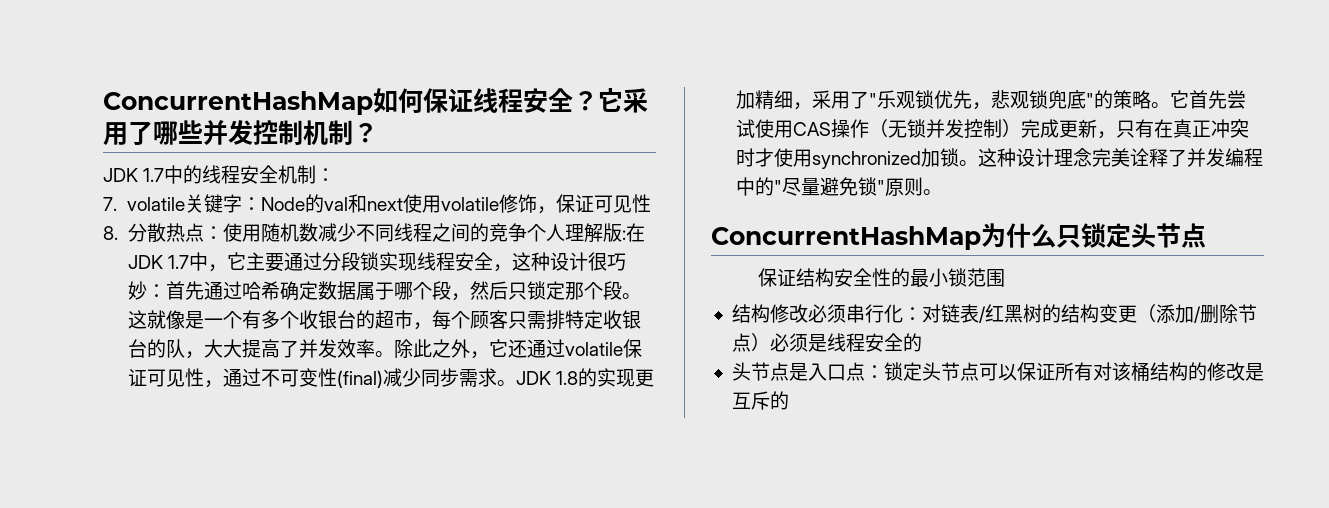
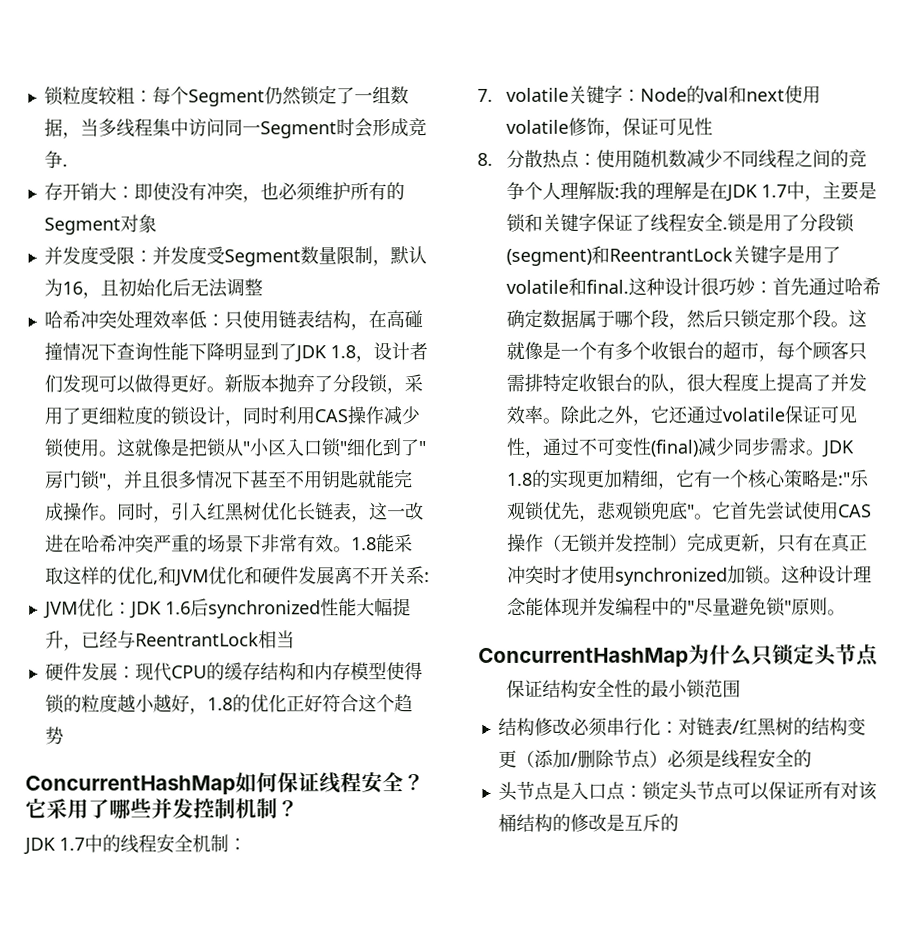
+ 锁粒度较粗：每个Segment仍然锁定了一组数据，当多线程集中访问同一Segment时会形成竞争.
+ 存开销大：即使没有冲突，也必须维护所有的Segment对象
+ 并发度受限：并发度受Segment数量限制，默认为16，且初始化后无法调整
+ 哈希冲突处理效率低：只使用链表结构，在高碰撞情况下查询性能下降明显到了JDK 1.8，设计者们发现可以做得更好。新版本抛弃了分段锁，采用了更细粒度的锁设计，同时利用CAS操作减少锁使用。这就像是把锁从"小区入口锁"细化到了"房门锁"，并且很多情况下甚至不用钥匙就能完成操作。同时，引入红黑树优化长链表，这一改进在哈希冲突严重的场景下非常有效。1.8能采取这样的优化,和JVM优化和硬件发展离不开关系:
+ JVM优化：JDK 1.6后synchronized性能大幅提升，已经与ReentrantLock相当
+ 硬件发展：现代CPU的缓存结构和内存模型使得锁的粒度越小越好，1.8的优化正好符合这个趋势
- 8.分散热点：使用随机数减少不同线程之间的竞争个人理解版:在JDK 1.7中，它主要通过分段锁实现线程安全，这种设计很巧妙：首先通过哈希确定数据属于哪个段，然后只锁定那个段。
+ 8.分散热点：使用随机数减少不同线程之间的竞争个人理解版:我的理解是在JDK 1.7中，主要是锁和关键字保证了线程安全.锁是用了分段锁(segment)和ReentrantLock关键字是用了volatile和final.这种设计很巧妙：首先通过哈希确定数据属于哪个段，然后只锁定那个段。
- 这就像是一个有多个收银台的超市，每个顾客只需排特定收银台的队，大大提高了并发效率。
+ 这就像是一个有多个收银台的超市，每个顾客只需排特定收银台的队，很大程度上提高了并发效率。
- JDK 1.8的实现更加精细，采用了"乐观锁优先，悲观锁兜底"的策略。
+ JDK 1.8的实现更加精细，它有一个核心策略是:"乐观锁优先，悲观锁兜底"。
- 这种设计理念完美诠释了并发编程中的"尽量避免锁"原则。
+ 这种设计理念能体现并发编程中的"尽量避免锁"原则。

